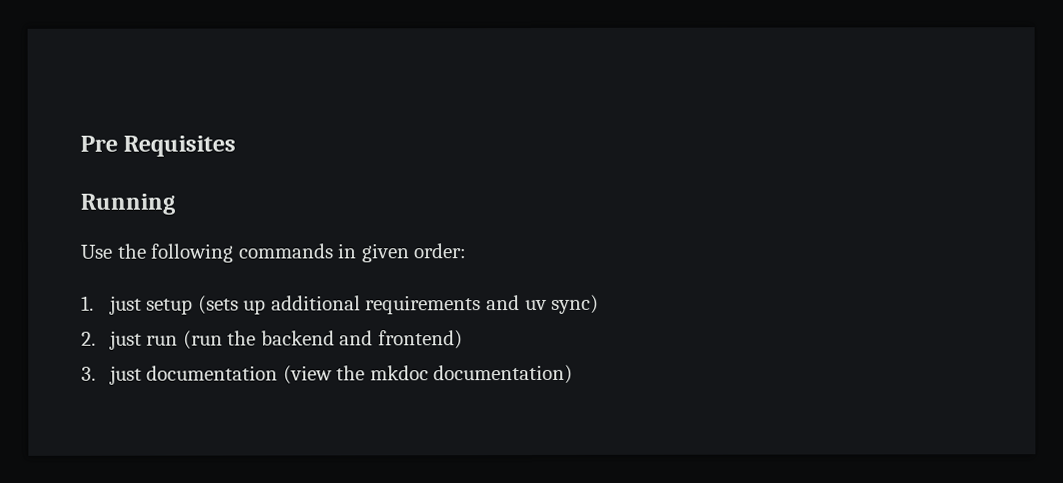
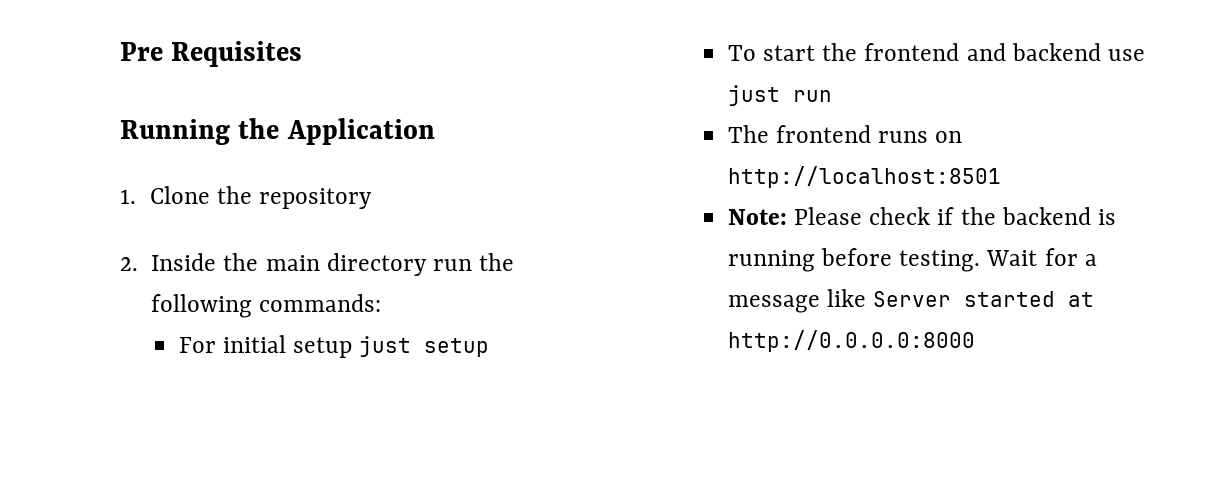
- Running
- Use the following commands in given order:
- 1. just setup (sets up additional requirements and uv sync)
- 2. just run (run the backend and frontend)
- 3. just documentation (view the mkdoc documentation)
+ Running the Application
+ 1. Clone the repository
+ 2. Inside the main directory run the following commands:
+ For initial setup just setup
+ To start the frontend and backend use just run
+ The frontend runs on http://localhost:8501
+ Note: Please check if the backend is running before testing. Wait for a message like Server started at http://0.0.0.0:8000

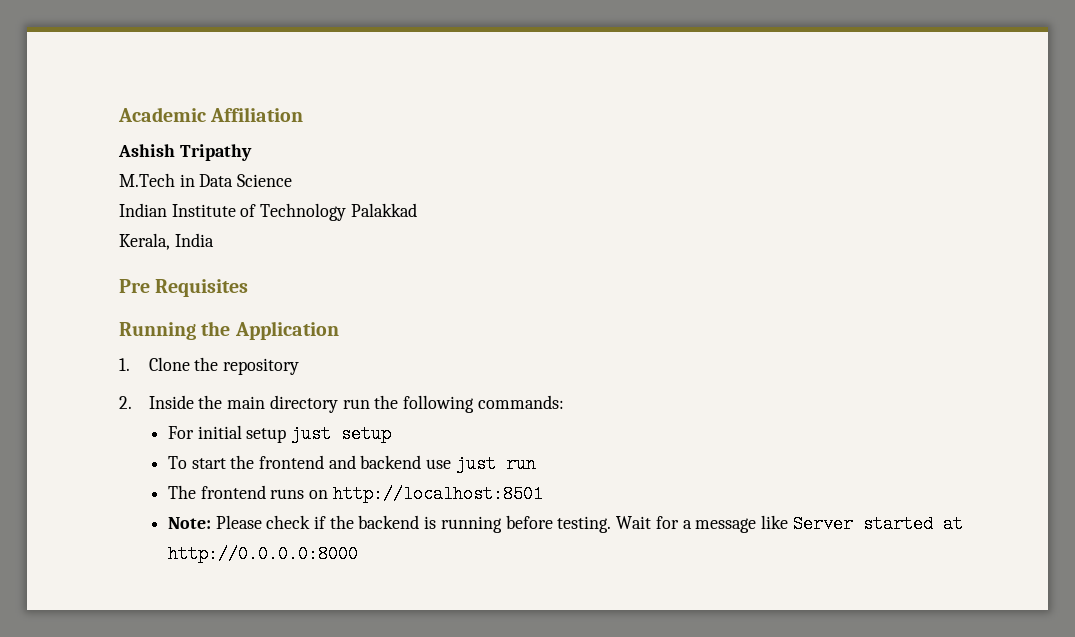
+ Academic Affiliation
+ Ashish Tripathy
+ M.Tech in Data Science
+ Indian Institute of Technology Palakkad
+ Kerala, India

